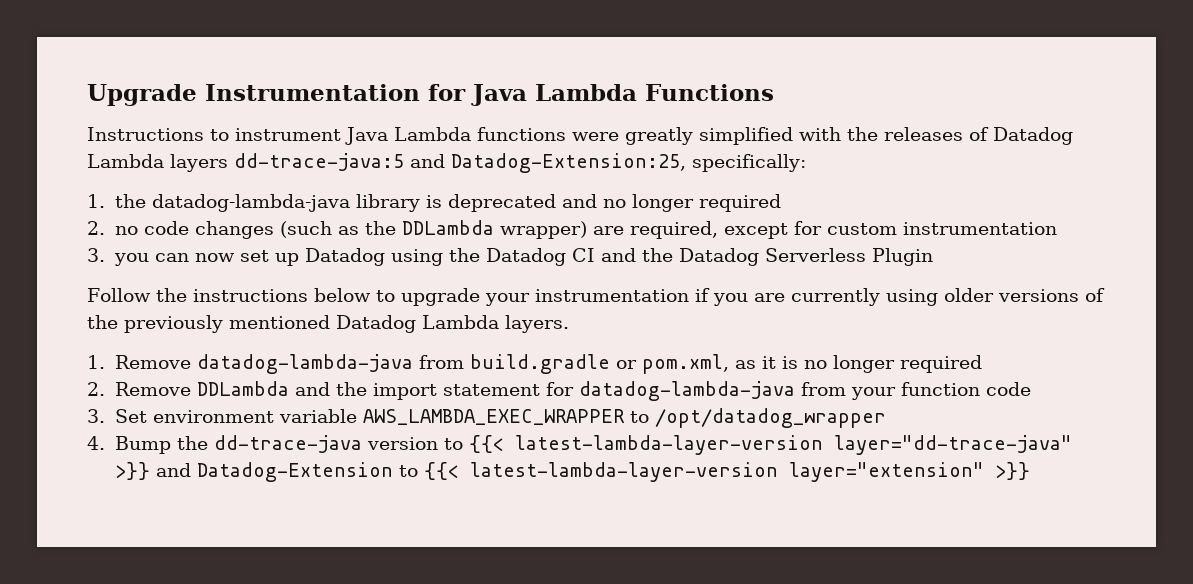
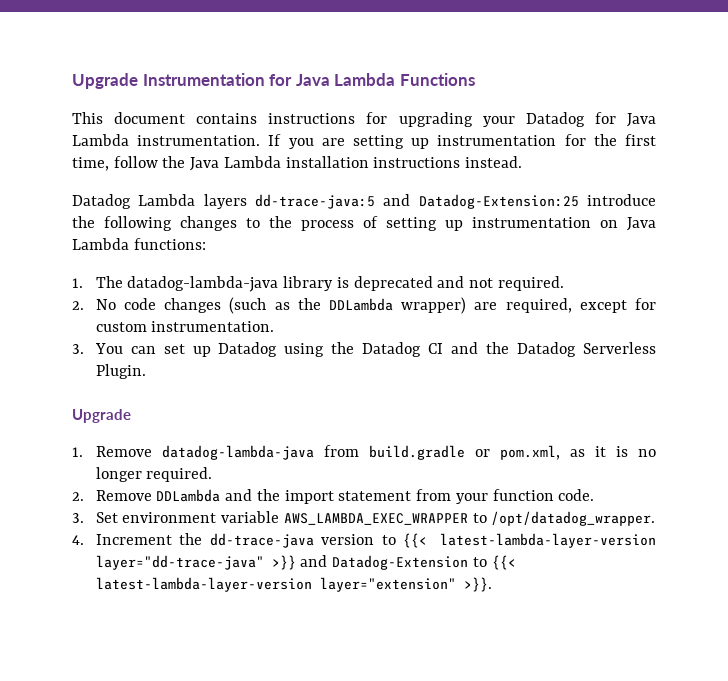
- Instructions to instrument Java Lambda functions were greatly simplified with the releases of Datadog Lambda layers dd-trace-java:5 and Datadog-Extension:25, specifically:
- 1. the datadog-lambda-java library is deprecated and no longer required
- 2. no code changes (such as the DDLambda wrapper) are required, except for custom instrumentation
- 3. you can now set up Datadog using the Datadog CI and the Datadog Serverless Plugin
- Follow the instructions below to upgrade your instrumentation if you are currently using older versions of the previously mentioned Datadog Lambda layers.
+ This document contains instructions for upgrading your Datadog for Java Lambda instrumentation. If you are setting up instrumentation for the first time, follow the Java Lambda installation instructions instead.
+ Datadog Lambda layers dd-trace-java:5 and Datadog-Extension:25 introduce the following changes to the process of setting up instrumentation on Java Lambda functions:
+ 1. The datadog-lambda-java library is deprecated and not required.
+ 2. No code changes (such as the DDLambda wrapper) are required, except for custom instrumentation.
+ 3. You can set up Datadog using the Datadog CI and the Datadog Serverless Plugin.
+ Upgrade
- 1. Remove datadog-lambda-java from build.gradle or pom.xml, as it is no longer required
+ 1. Remove datadog-lambda-java from build.gradle or pom.xml, as it is no longer required.
- 2. Remove DDLambda and the import statement for datadog-lambda-java from your function code
+ 2. Remove DDLambda and the import statement from your function code.
- 3. Set environment variable AWS_LAMBDA_EXEC_WRAPPER to /opt/datadog_wrapper
+ 3. Set environment variable AWS_LAMBDA_EXEC_WRAPPER to /opt/datadog_wrapper.
- 4. Bump the dd-trace-java version to {{< latest-lambda-layer-version layer="dd-trace-java" >}} and Datadog-Extension to {{< latest-lambda-layer-version layer="extension" >}}
+ 4. Increment the dd-trace-java version to {{< latest-lambda-layer-version layer="dd-trace-java" >}} and Datadog-Extension to {{< latest-lambda-layer-version layer="extension" >}}.

